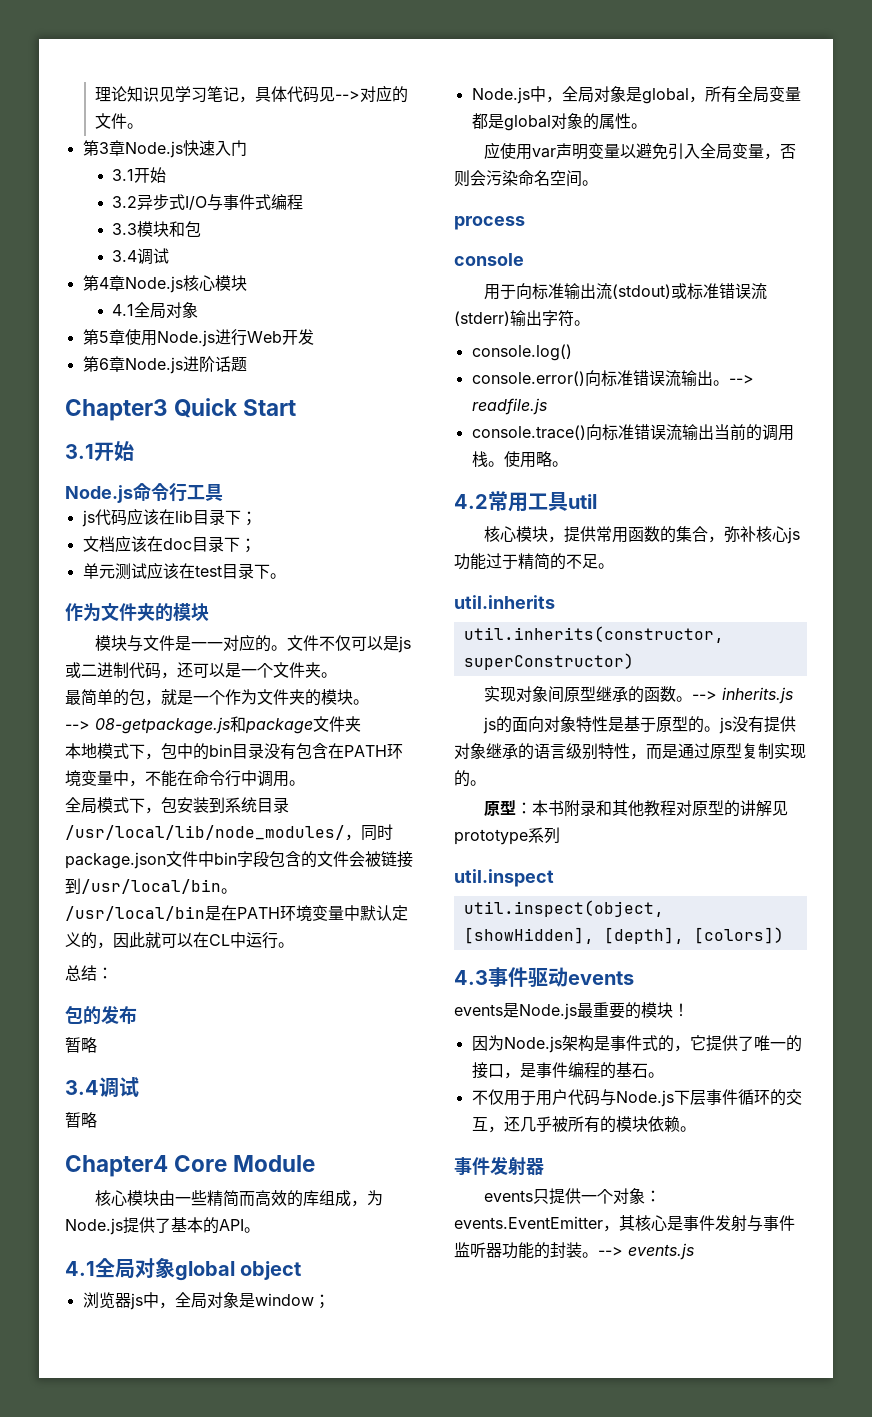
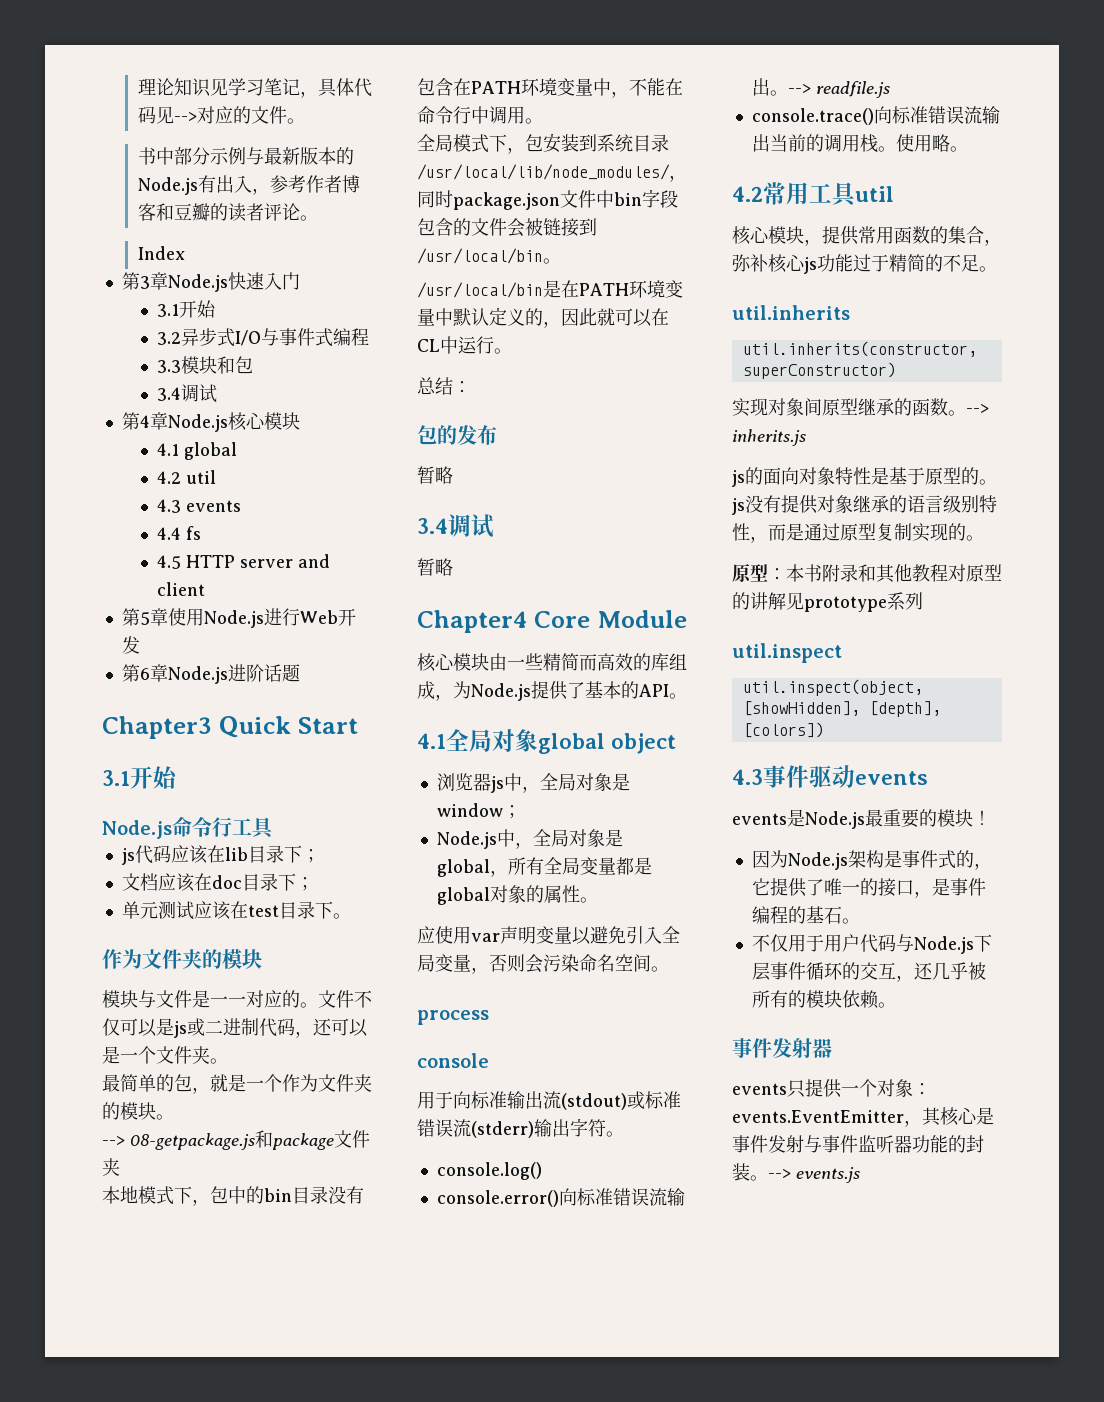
+ 书中部分示例与最新版本的Node.js有出入，参考作者博客和豆瓣的读者评论。
+ Index
  第4章Node.js核心模块
- 4.1全局对象
+ 4.1 global
+ 4.2 util
+ 4.3 events
+ 4.4 fs
+ 4.5 HTTP server and client

